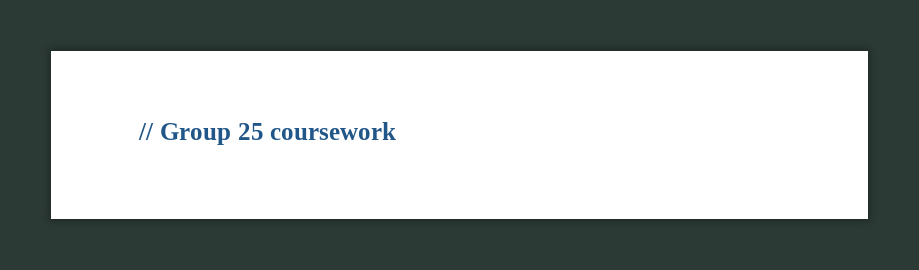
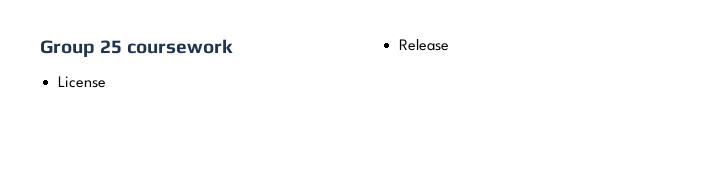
- // Group 25 coursework
+ Group 25 coursework
+ License
+ Release

